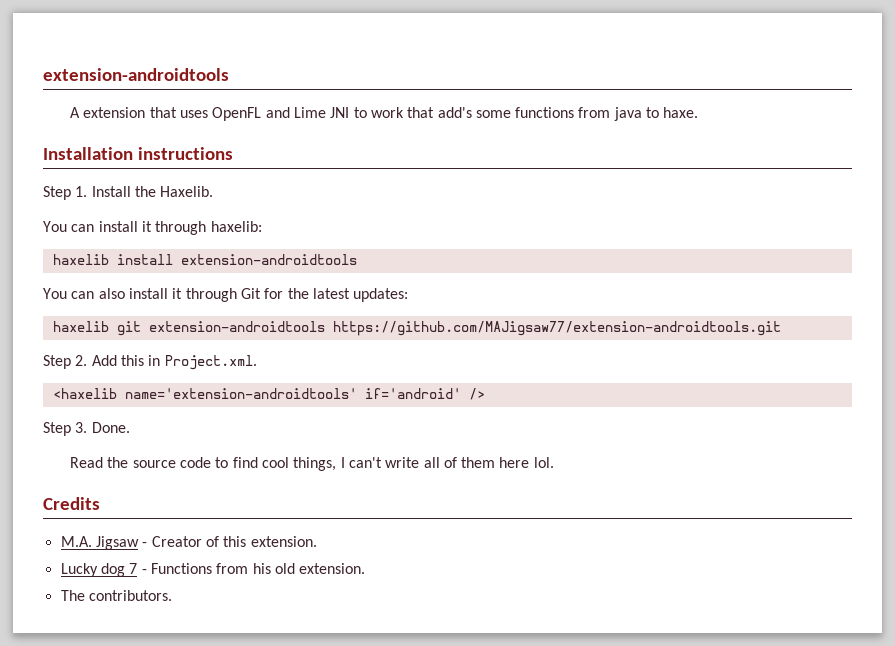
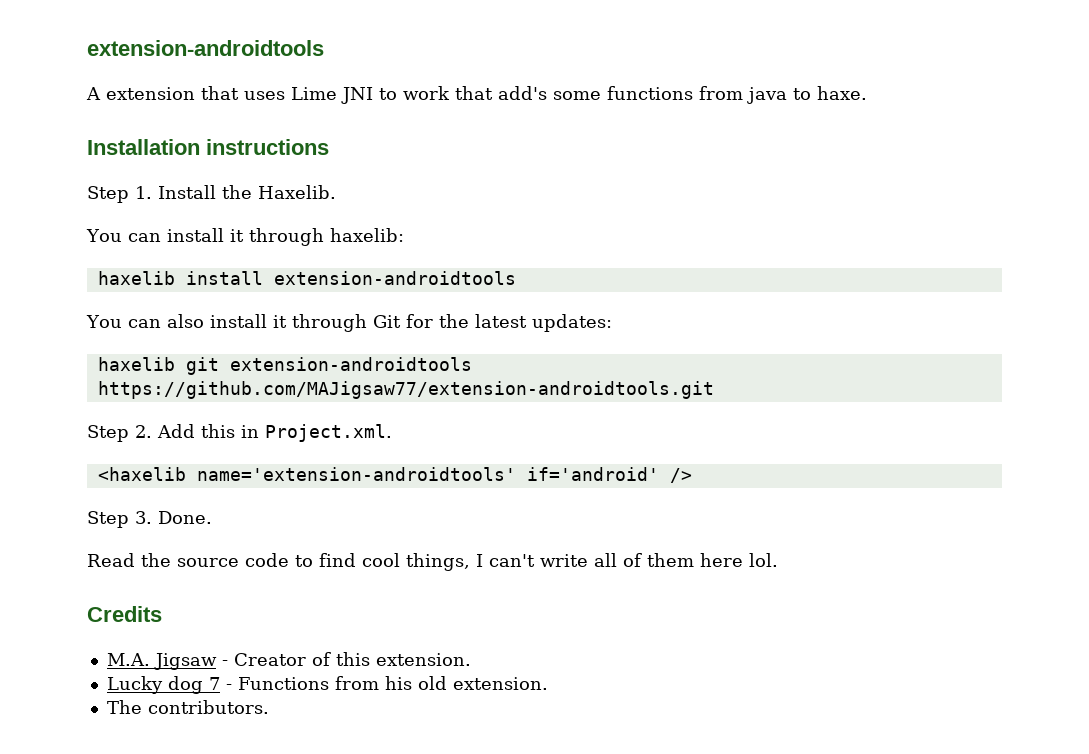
- A extension that uses OpenFL and Lime JNI to work that add's some functions from java to haxe.
+ A extension that uses Lime JNI to work that add's some functions from java to haxe.

